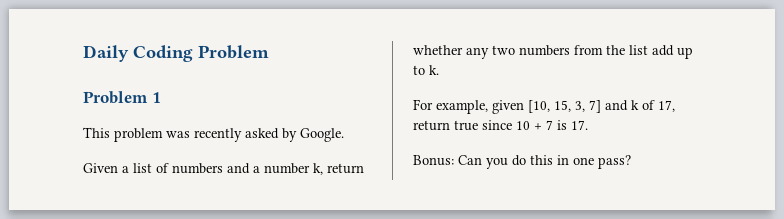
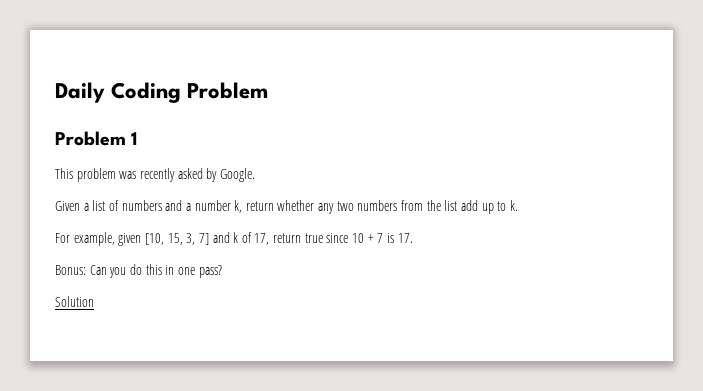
+ Solution

